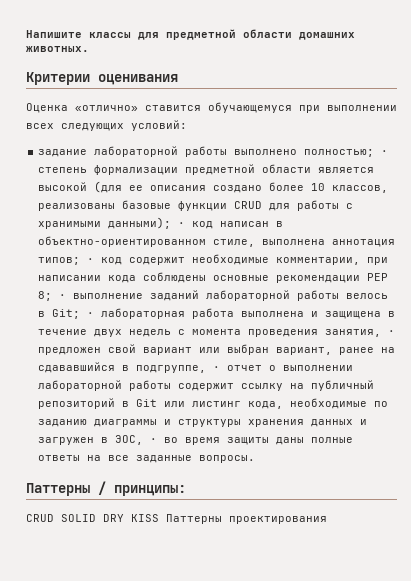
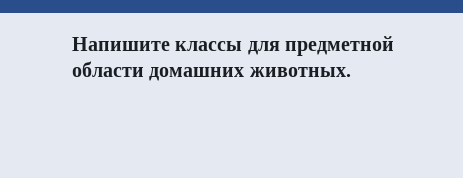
- Критерии оценивания
- Оценка «отлично» ставится обучающемуся при выполнении всех следующих условий:
- задание лабораторной работы выполнено полностью; · степень формализации предметной области является высокой (для ее описания создано более 10 классов, реализованы базовые функции CRUD для работы с хранимыми данными); · код написан в объектно-ориентированном стиле, выполнена аннотация типов; · код содержит необходимые комментарии, при написании кода соблюдены основные рекомендации PEP 8; · выполнение заданий лабораторной работы велось в Git; · лабораторная работа выполнена и защищена в течение двух недель с момента проведения занятия, · предложен свой вариант или выбран вариант, ранее на сдававшийся в подгруппе, · отчет о выполнении лабораторной работы содержит ссылку на публичный репозиторий в Git или листинг кода, необходимые по заданию диаграммы и структуры хранения данных и загружен в ЭОС, · во время защиты даны полные ответы на все заданные вопросы.
- Паттерны / принципы:
- CRUD SOLID DRY KISS Паттерны проектирования

